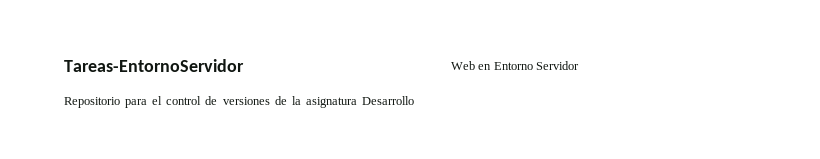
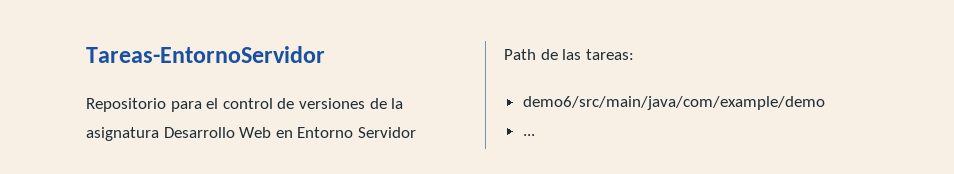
+ Path de las tareas:
+ demo6/src/main/java/com/example/demo
+ ...

